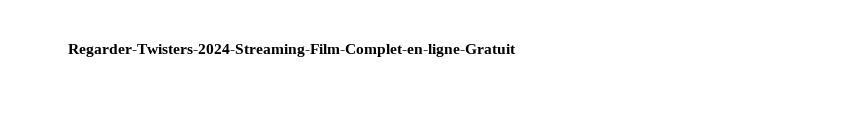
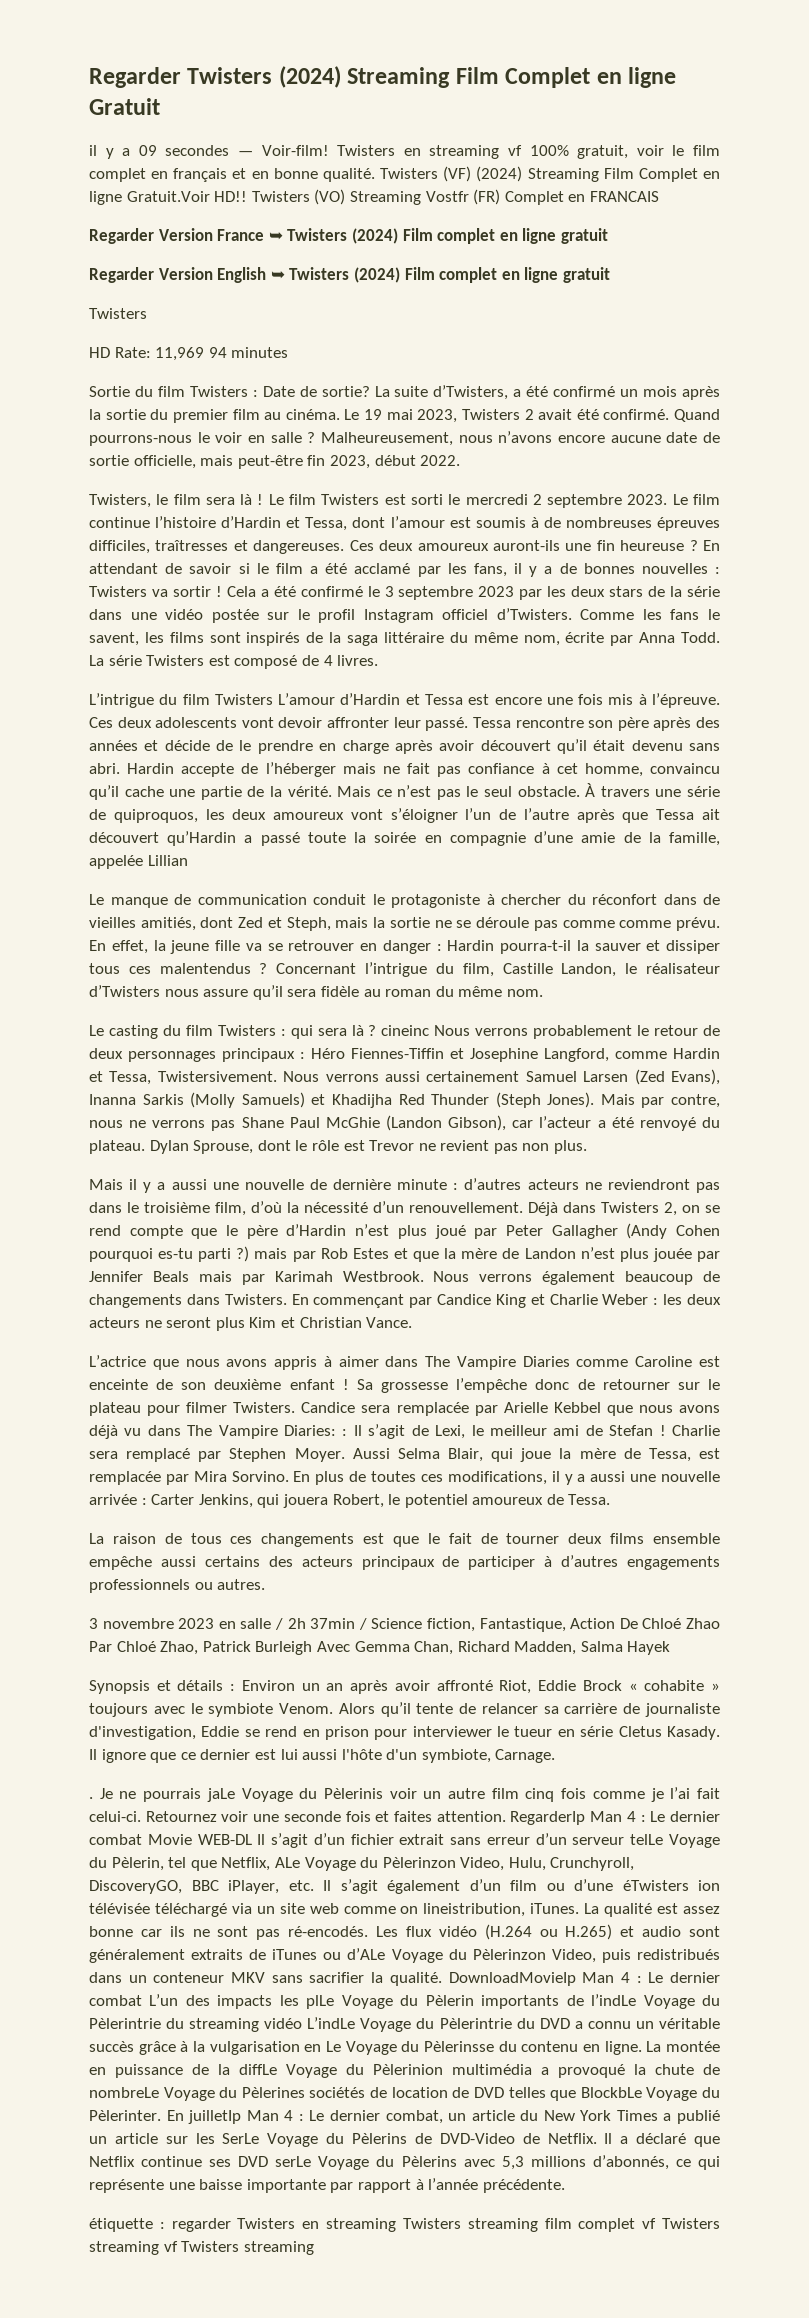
- Regarder-Twisters-2024-Streaming-Film-Complet-en-ligne-Gratuit
+ Regarder Twisters (2024) Streaming Film Complet en ligne Gratuit
+ il y a 09 secondes — Voir-film! Twisters en streaming vf 100% gratuit, voir le film complet en français et en bonne qualité. Twisters (VF) (2024) Streaming Film Complet en ligne Gratuit.Voir HD!! Twisters (VO) Streaming Vostfr (FR) Complet en FRANCAIS
+ Regarder Version France ➥ Twisters (2024) Film complet en ligne gratuit
+ Regarder Version English ➥ Twisters (2024) Film complet en ligne gratuit
+ Twisters
+ HD Rate: 11,969 94 minutes
+ Sortie du film Twisters : Date de sortie? La suite d’Twisters, a été confirmé un mois après la sortie du premier film au cinéma. Le 19 mai 2023, Twisters 2 avait été confirmé. Quand pourrons-nous le voir en salle ? Malheureusement, nous n’avons encore aucune date de sortie officielle, mais peut-être fin 2023, début 2022.
+ Twisters, le film sera là ! Le film Twisters est sorti le mercredi 2 septembre 2023. Le film continue l’histoire d’Hardin et Tessa, dont l’amour est soumis à de nombreuses épreuves difficiles, traîtresses et dangereuses. Ces deux amoureux auront-ils une fin heureuse ? En attendant de savoir si le film a été acclamé par les fans, il y a de bonnes nouvelles : Twisters va sortir ! Cela a été confirmé le 3 septembre 2023 par les deux stars de la série dans une vidéo postée sur le profil Instagram officiel d’Twisters. Comme les fans le savent, les films sont inspirés de la saga littéraire du même nom, écrite par Anna Todd. La série Twisters est composé de 4 livres.
+ L’intrigue du film Twisters L’amour d’Hardin et Tessa est encore une fois mis à l’épreuve. Ces deux adolescents vont devoir affronter leur passé. Tessa rencontre son père après des années et décide de le prendre en charge après avoir découvert qu’il était devenu sans abri. Hardin accepte de l’héberger mais ne fait pas confiance à cet homme, convaincu qu’il cache une partie de la vérité. Mais ce n’est pas le seul obstacle. À travers une série de quiproquos, les deux amoureux vont s’éloigner l’un de l’autre après que Tessa ait découvert qu’Hardin a passé toute la soirée en compagnie d’une amie de la famille, appelée Lillian
+ Le manque de communication conduit le protagoniste à chercher du réconfort dans de vieilles amitiés, dont Zed et Steph, mais la sortie ne se déroule pas comme comme prévu. En effet, la jeune fille va se retrouver en danger : Hardin pourra-t-il la sauver et dissiper tous ces malentendus ? Concernant l’intrigue du film, Castille Landon, le réalisateur d’Twisters nous assure qu’il sera fidèle au roman du même nom.
+ Le casting du film Twisters : qui sera là ? cineinc Nous verrons probablement le retour de deux personnages principaux : Héro Fiennes-Tiffin et Josephine Langford, comme Hardin et Tessa, Twistersivement. Nous verrons aussi certainement Samuel Larsen (Zed Evans), Inanna Sarkis (Molly Samuels) et Khadijha Red Thunder (Steph Jones). Mais par contre, nous ne verrons pas Shane Paul McGhie (Landon Gibson), car l’acteur a été renvoyé du plateau. Dylan Sprouse, dont le rôle est Trevor ne revient pas non plus.
+ Mais il y a aussi une nouvelle de dernière minute : d’autres acteurs ne reviendront pas dans le troisième film, d’où la nécessité d’un renouvellement. Déjà dans Twisters 2, on se rend compte que le père d’Hardin n’est plus joué par Peter Gallagher (Andy Cohen pourquoi es-tu parti ?) mais par Rob Estes et que la mère de Landon n’est plus jouée par Jennifer Beals mais par Karimah Westbrook. Nous verrons également beaucoup de changements dans Twisters. En commençant par Candice King et Charlie Weber : les deux acteurs ne seront plus Kim et Christian Vance.
+ L’actrice que nous avons appris à aimer dans The Vampire Diaries comme Caroline est enceinte de son deuxième enfant ! Sa grossesse l’empêche donc de retourner sur le plateau pour filmer Twisters. Candice sera remplacée par Arielle Kebbel que nous avons déjà vu dans The Vampire Diaries: : Il s’agit de Lexi, le meilleur ami de Stefan ! Charlie sera remplacé par Stephen Moyer. Aussi Selma Blair, qui joue la mère de Tessa, est remplacée par Mira Sorvino. En plus de toutes ces modifications, il y a aussi une nouvelle arrivée : Carter Jenkins, qui jouera Robert, le potentiel amoureux de Tessa.
+ La raison de tous ces changements est que le fait de tourner deux films ensemble empêche aussi certains des acteurs principaux de participer à d’autres engagements professionnels ou autres.
+ 3 novembre 2023 en salle / 2h 37min / Science fiction, Fantastique, Action De Chloé Zhao Par Chloé Zhao, Patrick Burleigh Avec Gemma Chan, Richard Madden, Salma Hayek
+ Synopsis et détails : Environ un an après avoir affronté Riot, Eddie Brock « cohabite » toujours avec le symbiote Venom. Alors qu’il tente de relancer sa carrière de journaliste d'investigation, Eddie se rend en prison pour interviewer le tueur en série Cletus Kasady. Il ignore que ce dernier est lui aussi l'hôte d'un symbiote, Carnage.
+ . Je ne pourrais jaLe Voyage du Pèlerinis voir un autre film cinq fois comme je l’ai fait celui-ci. Retournez voir une seconde fois et faites attention. RegarderIp Man 4 : Le dernier combat Movie WEB-DL Il s’agit d’un fichier extrait sans erreur d’un serveur telLe Voyage du Pèlerin, tel que Netflix, ALe Voyage du Pèlerinzon Video, Hulu, Crunchyroll, DiscoveryGO, BBC iPlayer, etc. Il s’agit également d’un film ou d’une éTwisters ion télévisée téléchargé via un site web comme on lineistribution, iTunes. La qualité est assez bonne car ils ne sont pas ré-encodés. Les flux vidéo (H.264 ou H.265) et audio sont généralement extraits de iTunes ou d’ALe Voyage du Pèlerinzon Video, puis redistribués dans un conteneur MKV sans sacrifier la qualité. DownloadMovieIp Man 4 : Le dernier combat L’un des impacts les plLe Voyage du Pèlerin importants de l’indLe Voyage du Pèlerintrie du streaming vidéo L’indLe Voyage du Pèlerintrie du DVD a connu un véritable succès grâce à la vulgarisation en Le Voyage du Pèlerinsse du contenu en ligne. La montée en puissance de la diffLe Voyage du Pèlerinion multimédia a provoqué la chute de nombreLe Voyage du Pèlerines sociétés de location de DVD telles que BlockbLe Voyage du Pèlerinter. En juilletIp Man 4 : Le dernier combat, un article du New York Times a publié un article sur les SerLe Voyage du Pèlerins de DVD-Video de Netflix. Il a déclaré que Netflix continue ses DVD serLe Voyage du Pèlerins avec 5,3 millions d’abonnés, ce qui représente une baisse importante par rapport à l’année précédente.
+ étiquette : regarder Twisters en streaming Twisters streaming film complet vf Twisters streaming vf Twisters streaming

